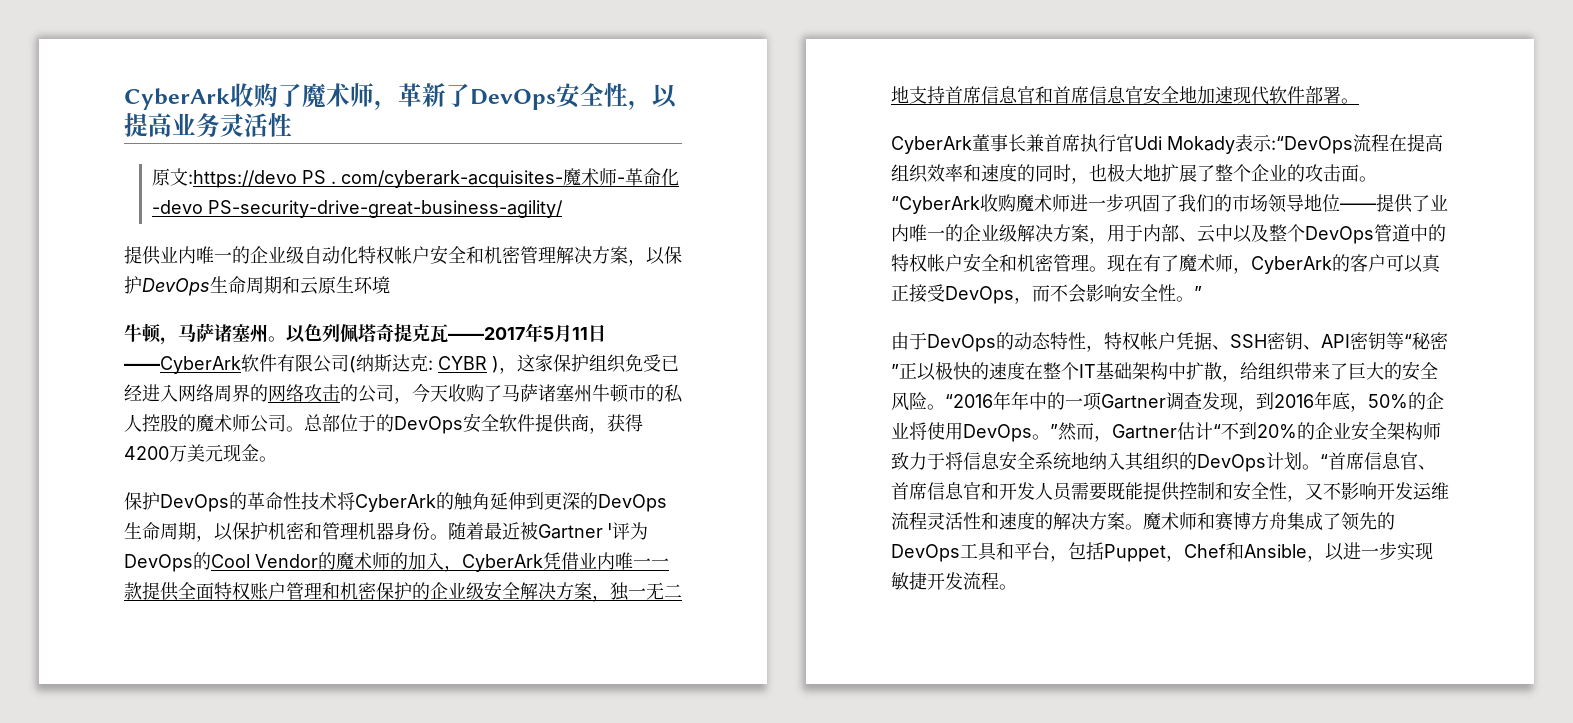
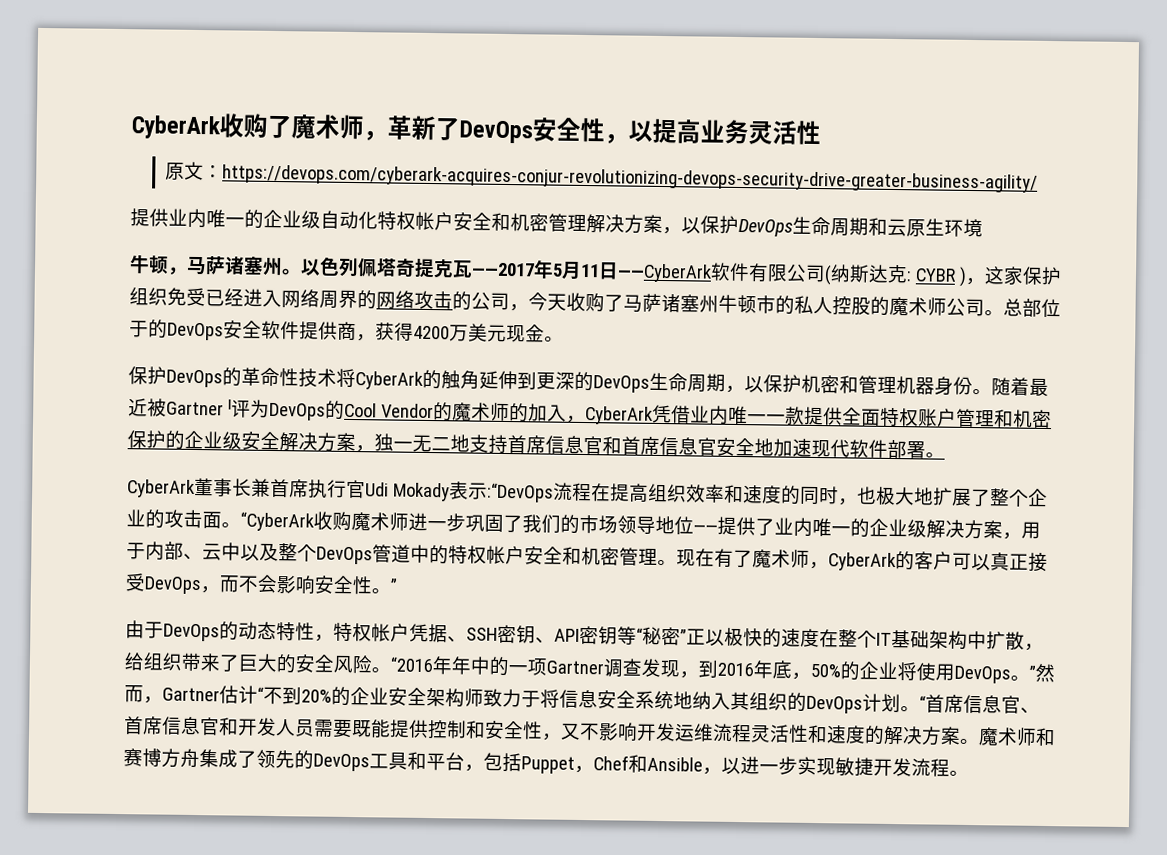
- 原文:https://devo PS . com/cyberark-acquisites-魔术师-革命化-devo PS-security-drive-great-business-agility/
+ 原文：https://devops.com/cyberark-acquires-conjur-revolutionizing-devops-security-drive-greater-business-agility/

